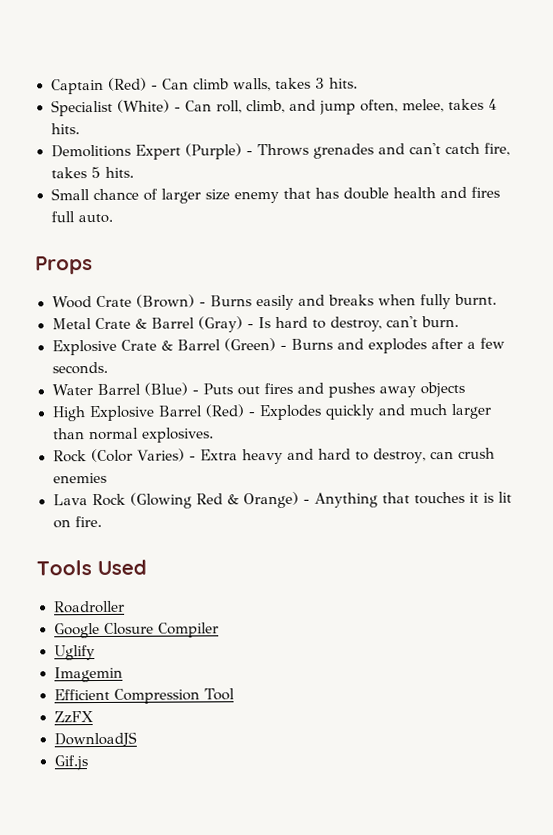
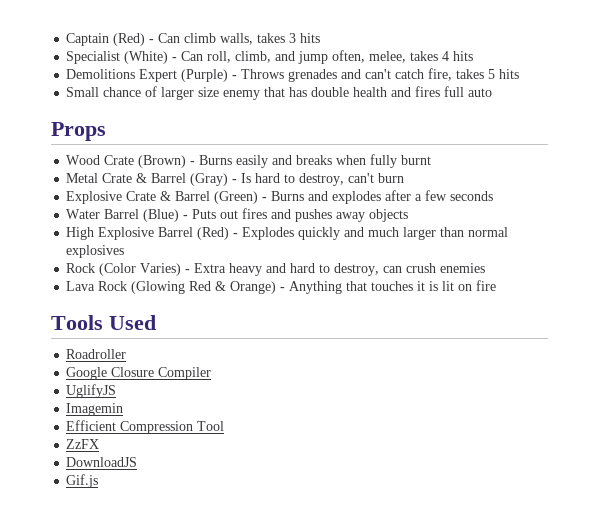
- Captain (Red) - Can climb walls, takes 3 hits.
+ Captain (Red) - Can climb walls, takes 3 hits
- Specialist (White) - Can roll, climb, and jump often, melee, takes 4 hits.
+ Specialist (White) - Can roll, climb, and jump often, melee, takes 4 hits
- Demolitions Expert (Purple) - Throws grenades and can't catch fire, takes 5 hits.
+ Demolitions Expert (Purple) - Throws grenades and can't catch fire, takes 5 hits
- Small chance of larger size enemy that has double health and fires full auto.
+ Small chance of larger size enemy that has double health and fires full auto
- Wood Crate (Brown) - Burns easily and breaks when fully burnt.
+ Wood Crate (Brown) - Burns easily and breaks when fully burnt
- Metal Crate & Barrel (Gray) - Is hard to destroy, can't burn.
+ Metal Crate & Barrel (Gray) - Is hard to destroy, can't burn
- Explosive Crate & Barrel (Green) - Burns and explodes after a few seconds.
+ Explosive Crate & Barrel (Green) - Burns and explodes after a few seconds
- High Explosive Barrel (Red) - Explodes quickly and much larger than normal explosives.
+ High Explosive Barrel (Red) - Explodes quickly and much larger than normal explosives
- Lava Rock (Glowing Red & Orange) - Anything that touches it is lit on fire.
+ Lava Rock (Glowing Red & Orange) - Anything that touches it is lit on fire
- Uglify
+ UglifyJS

